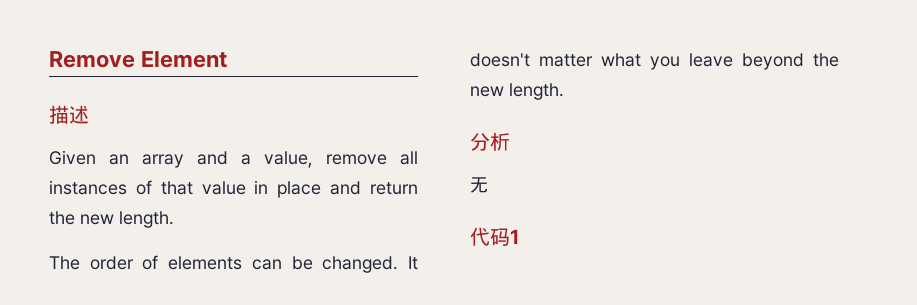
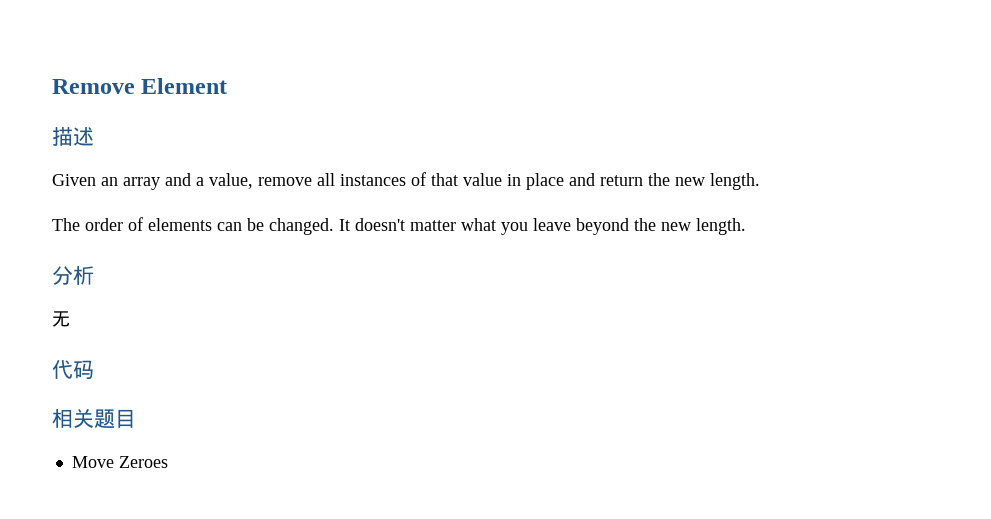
- 代码1
+ 代码
+ 相关题目
+ Move Zeroes

